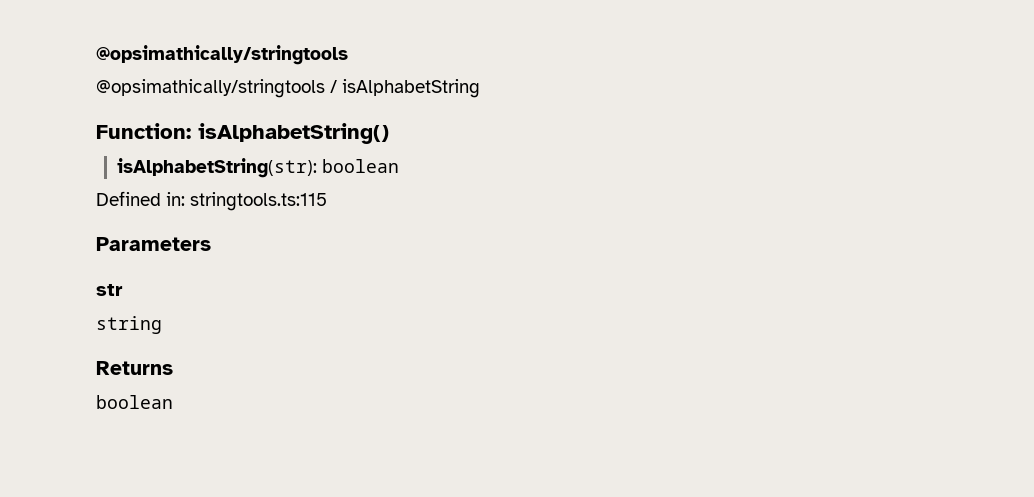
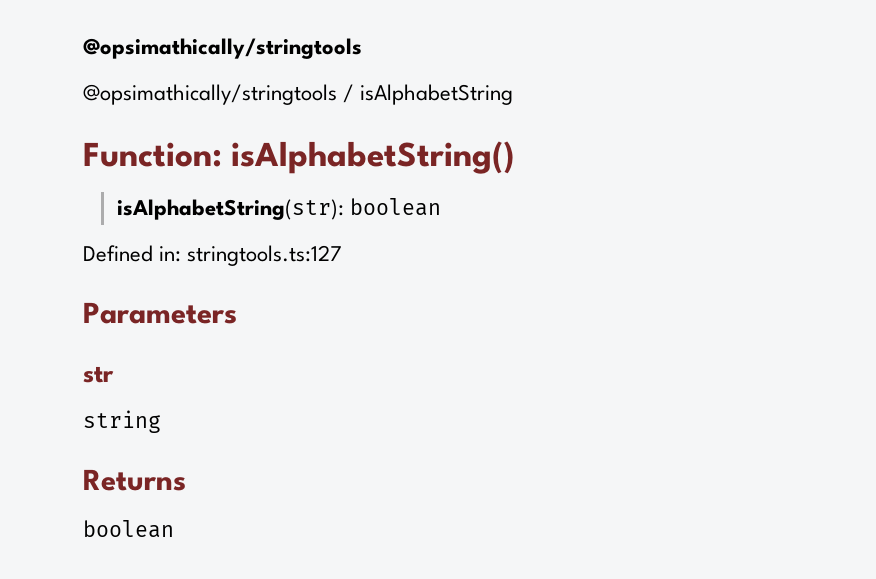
- Defined in: stringtools.ts:115
+ Defined in: stringtools.ts:127

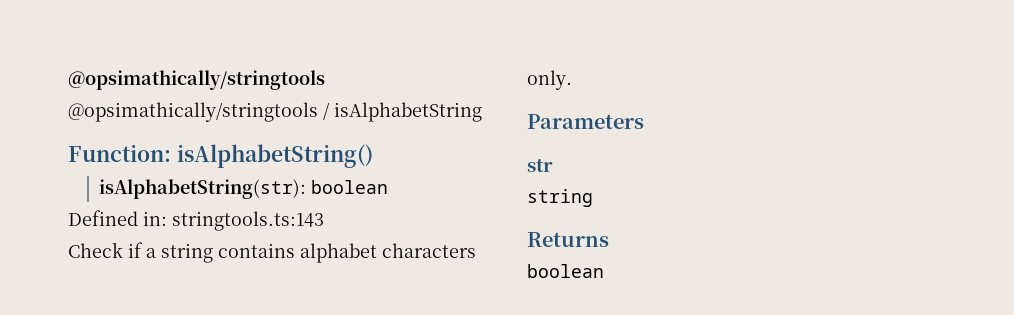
- Defined in: stringtools.ts:127
+ Defined in: stringtools.ts:143
+ Check if a string contains alphabet characters only.

